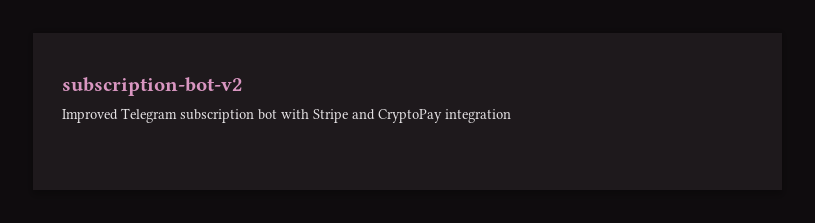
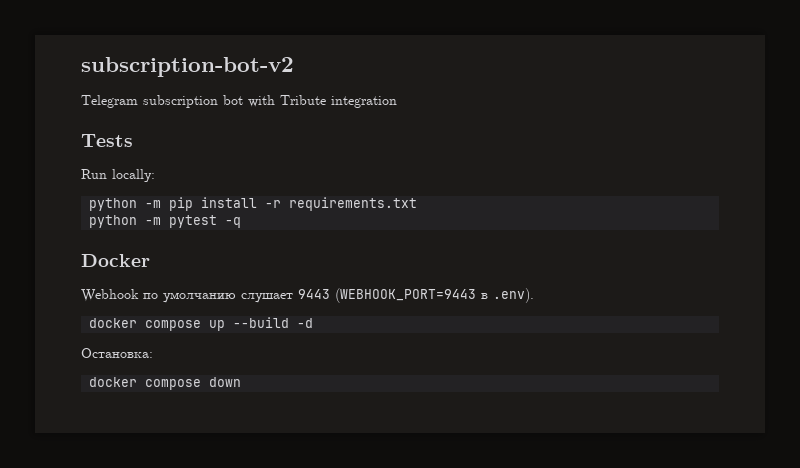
- Improved Telegram subscription bot with Stripe and CryptoPay integration
+ Telegram subscription bot with Tribute integration
+ Tests
+ Run locally:
+ python -m pip install -r requirements.txt
+ python -m pytest -q
+ Docker
+ Webhook по умолчанию слушает 9443 (WEBHOOK_PORT=9443 в .env).
+ docker compose up --build -d
+ Остановка:
+ docker compose down

